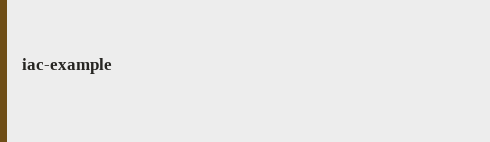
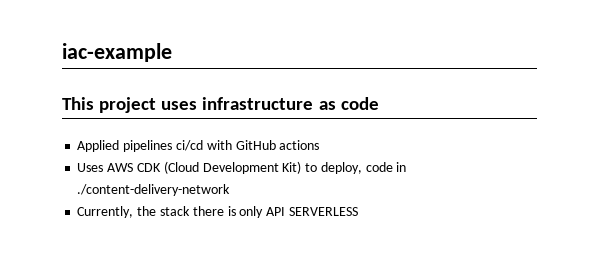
+ This project uses infrastructure as code
+ Applied pipelines ci/cd with GitHub actions
+ Uses AWS CDK (Cloud Development Kit) to deploy, code in ./content-delivery-network
+ Currently, the stack there is only API SERVERLESS

